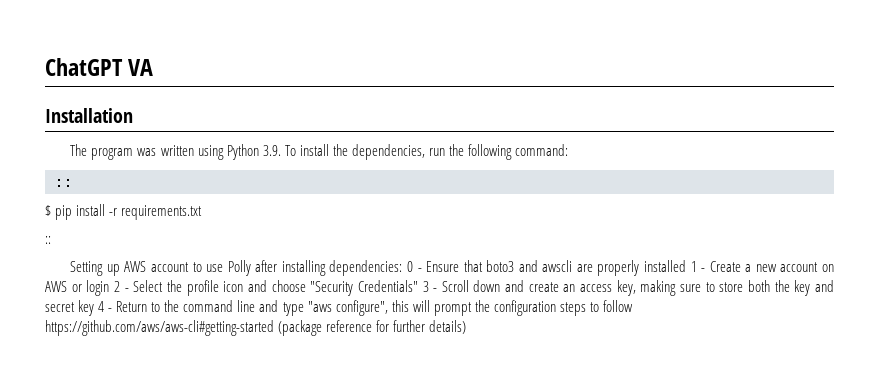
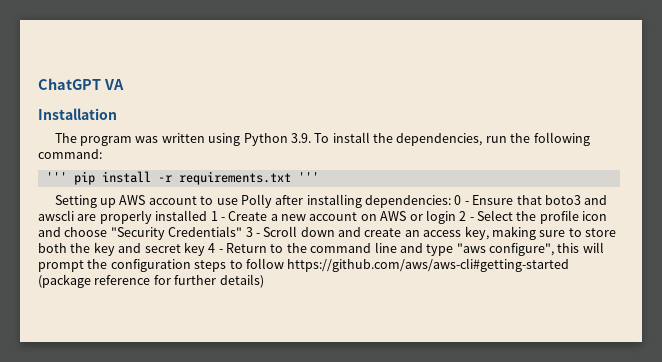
  The program was written using Python 3.9. To install the dependencies, run the following command:
- ::
- $ pip install -r requirements.txt
- ::
+ ''' pip install -r requirements.txt '''

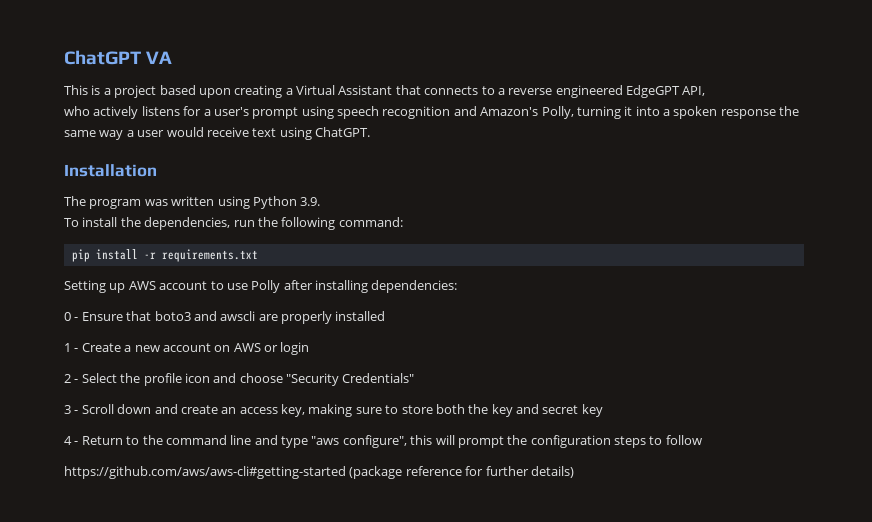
+ This is a project based upon creating a Virtual Assistant that connects to a reverse engineered EdgeGPT API,
+ who actively listens for a user's prompt using speech recognition and Amazon's Polly, turning it into a spoken response the same way a user would receive text using ChatGPT.
- The program was written using Python 3.9. To install the dependencies, run the following command:
+ The program was written using Python 3.9.
+ To install the dependencies, run the following command:
- ''' pip install -r requirements.txt '''
+ pip install -r requirements.txt
- Setting up AWS account to use Polly after installing dependencies: 0 - Ensure that boto3 and awscli are properly installed 1 - Create a new account on AWS or login 2 - Select the profile icon and choose "Security Credentials" 3 - Scroll down and create an access key, making sure to store both the key and secret key 4 - Return to the command line and type "aws configure", this will prompt the configuration steps to follow https://github.com/aws/aws-cli#getting-started (package reference for further details)
+ Setting up AWS account to use Polly after installing dependencies:
+ 0 - Ensure that boto3 and awscli are properly installed
+ 1 - Create a new account on AWS or login
+ 2 - Select the profile icon and choose "Security Credentials"
+ 3 - Scroll down and create an access key, making sure to store both the key and secret key
+ 4 - Return to the command line and type "aws configure", this will prompt the configuration steps to follow
+ https://github.com/aws/aws-cli#getting-started (package reference for further details)

